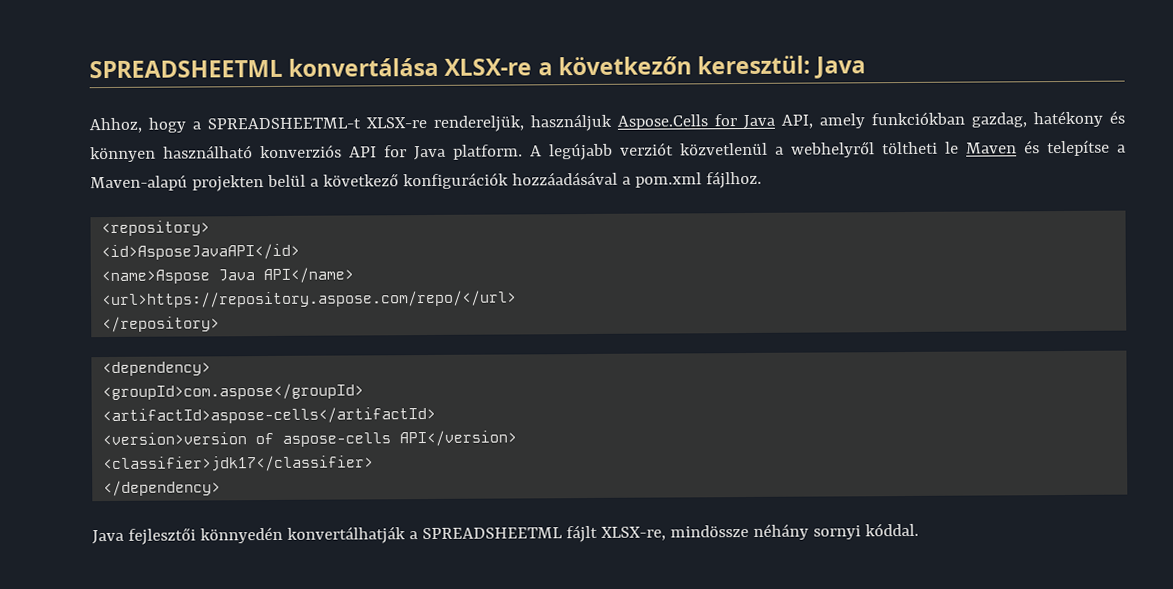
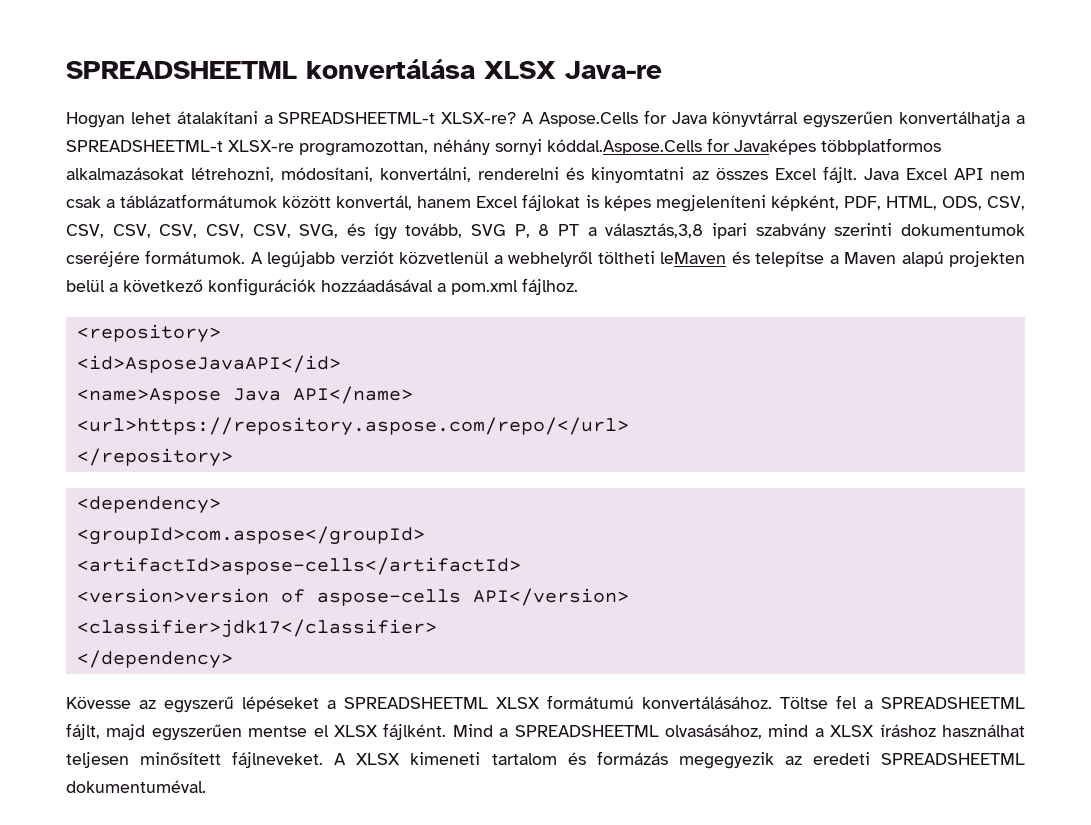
- SPREADSHEETML konvertálása XLSX-re a következőn keresztül: Java
- Ahhoz, hogy a SPREADSHEETML-t XLSX-re rendereljük, használjuk Aspose.Cells for Java API, amely funkciókban gazdag, hatékony és könnyen használható konverziós API for Java platform.
+ SPREADSHEETML konvertálása XLSX Java-re
+ Hogyan lehet átalakítani a SPREADSHEETML-t XLSX-re? A Aspose.Cells for Java könyvtárral egyszerűen konvertálhatja a SPREADSHEETML-t XLSX-re programozottan, néhány sornyi kóddal.Aspose.Cells for Javaképes többplatformos alkalmazásokat létrehozni, módosítani, konvertálni, renderelni és kinyomtatni az összes Excel fájlt. Java Excel API nem csak a táblázatformátumok között konvertál, hanem Excel fájlokat is képes megjeleníteni képként, PDF, HTML, ODS, CSV, CSV, CSV, CSV, CSV, CSV, SVG, és így tovább, SVG P, 8 PT a választás,3,8 ipari szabvány szerinti dokumentumok cseréjére formátumok.
- A legújabb verziót közvetlenül a webhelyről töltheti le Maven és telepítse a Maven-alapú projekten belül a következő konfigurációk hozzáadásával a pom.xml fájlhoz.
+ A legújabb verziót közvetlenül a webhelyről töltheti leMaven és telepítse a Maven alapú projekten belül a következő konfigurációk hozzáadásával a pom.xml fájlhoz.
- Java fejlesztői könnyedén konvertálhatják a SPREADSHEETML fájlt XLSX-re, mindössze néhány sornyi kóddal.
+ Kövesse az egyszerű lépéseket a SPREADSHEETML XLSX formátumú konvertálásához. Töltse fel a SPREADSHEETML fájlt, majd egyszerűen mentse el XLSX fájlként. Mind a SPREADSHEETML olvasásához, mind a XLSX íráshoz használhat teljesen minősített fájlneveket. A XLSX kimeneti tartalom és formázás megegyezik az eredeti SPREADSHEETML dokumentuméval.

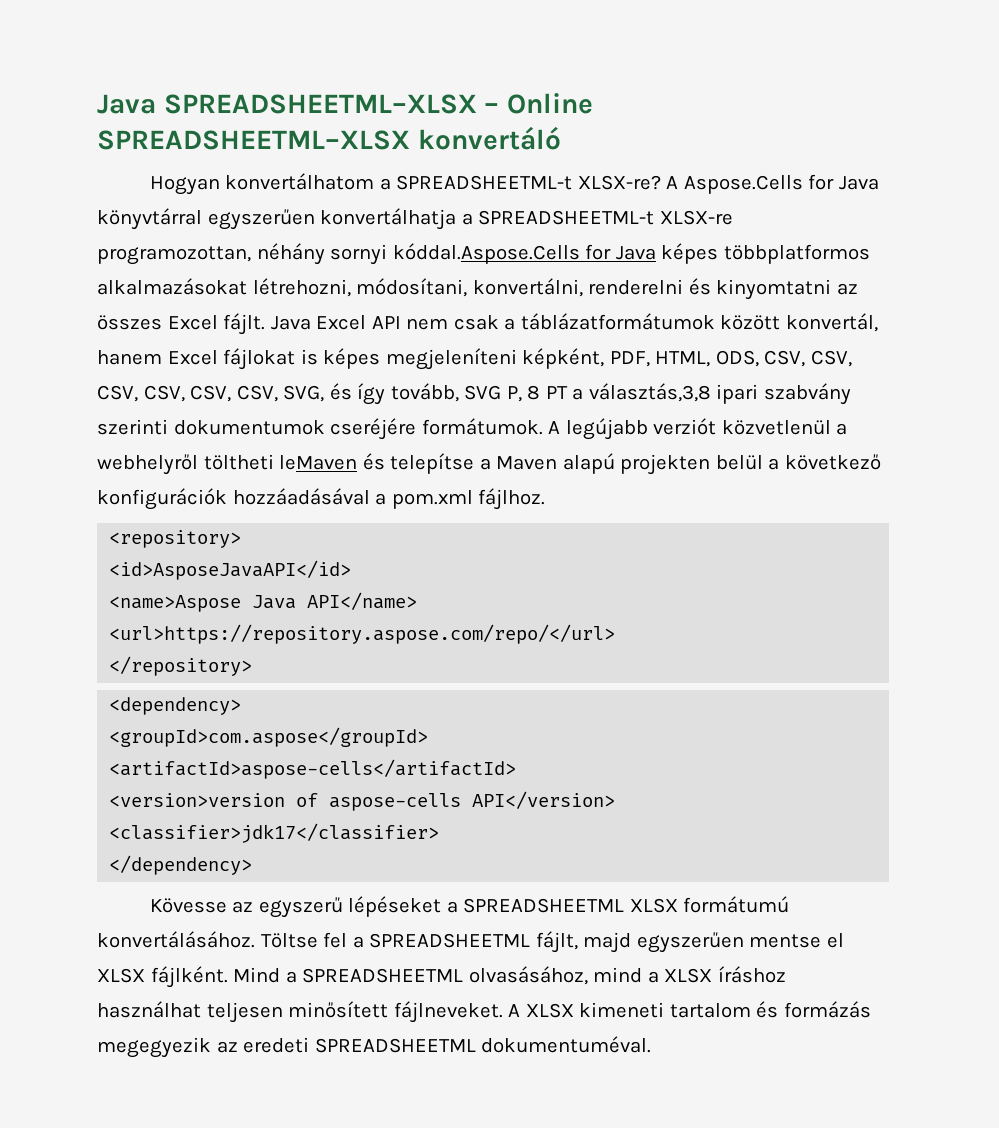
- SPREADSHEETML konvertálása XLSX Java-re
+ Java SPREADSHEETML–XLSX – Online SPREADSHEETML–XLSX konvertáló
- Hogyan lehet átalakítani a SPREADSHEETML-t XLSX-re?
+ Hogyan konvertálhatom a SPREADSHEETML-t XLSX-re?
- A Aspose.Cells for Java könyvtárral egyszerűen konvertálhatja a SPREADSHEETML-t XLSX-re programozottan, néhány sornyi kóddal.Aspose.Cells for Javaképes többplatformos alkalmazásokat létrehozni, módosítani, konvertálni, renderelni és kinyomtatni az összes Excel fájlt.
+ A Aspose.Cells for Java könyvtárral egyszerűen konvertálhatja a SPREADSHEETML-t XLSX-re programozottan, néhány sornyi kóddal.Aspose.Cells for Java képes többplatformos alkalmazásokat létrehozni, módosítani, konvertálni, renderelni és kinyomtatni az összes Excel fájlt.

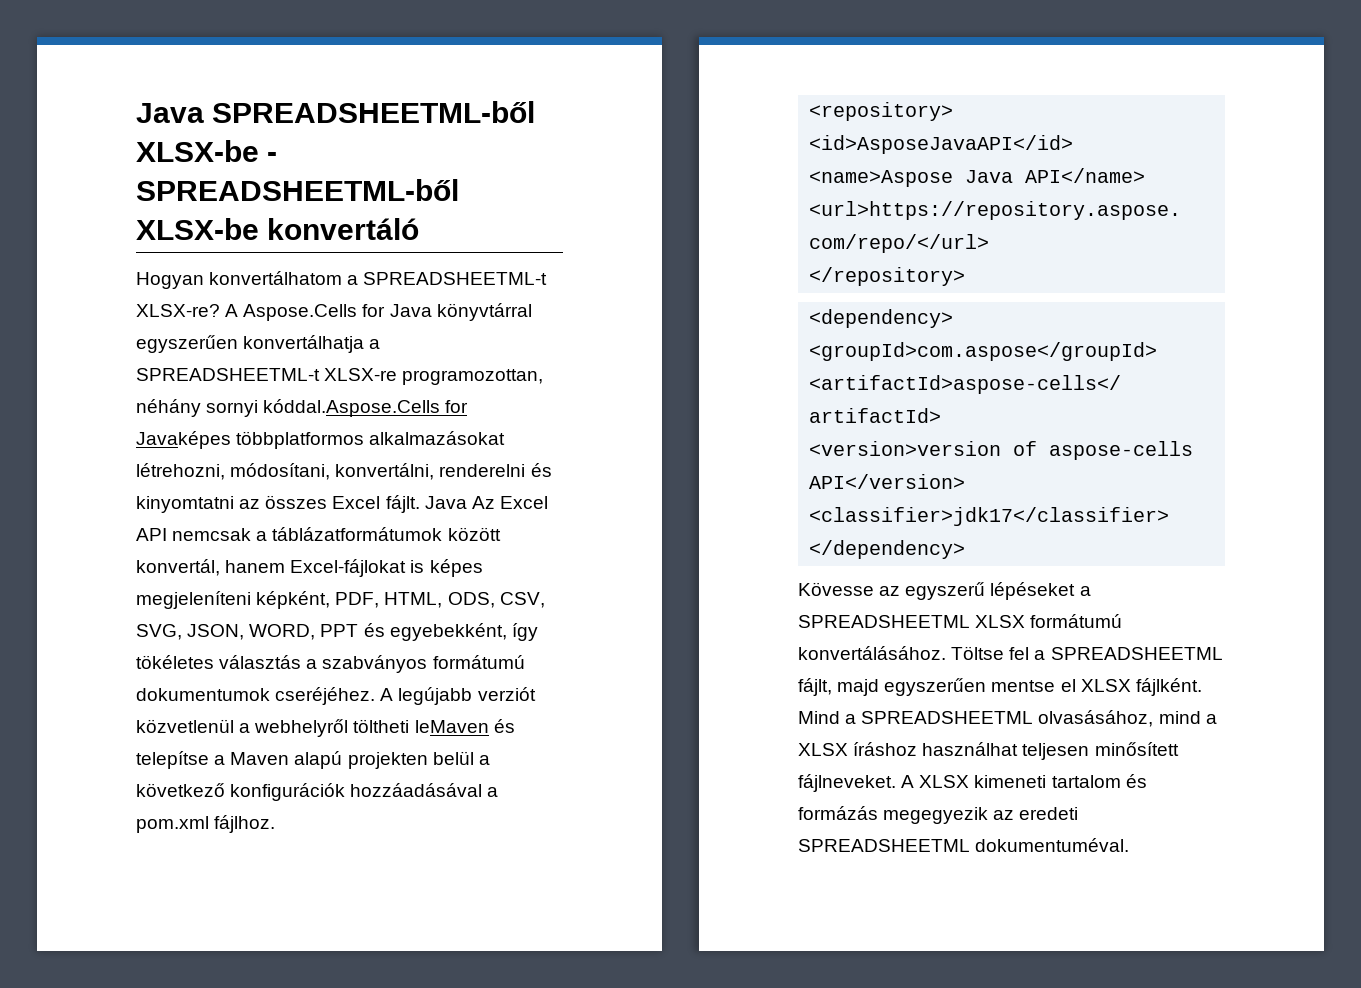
- Java SPREADSHEETML–XLSX – Online SPREADSHEETML–XLSX konvertáló
+ Java SPREADSHEETML-ből XLSX-be - SPREADSHEETML-ből XLSX-be konvertáló
- A Aspose.Cells for Java könyvtárral egyszerűen konvertálhatja a SPREADSHEETML-t XLSX-re programozottan, néhány sornyi kóddal.Aspose.Cells for Java képes többplatformos alkalmazásokat létrehozni, módosítani, konvertálni, renderelni és kinyomtatni az összes Excel fájlt.
+ A Aspose.Cells for Java könyvtárral egyszerűen konvertálhatja a SPREADSHEETML-t XLSX-re programozottan, néhány sornyi kóddal.Aspose.Cells for Javaképes többplatformos alkalmazásokat létrehozni, módosítani, konvertálni, renderelni és kinyomtatni az összes Excel fájlt.
- Java Excel API nem csak a táblázatformátumok között konvertál, hanem Excel fájlokat is képes megjeleníteni képként, PDF, HTML, ODS, CSV, CSV, CSV, CSV, CSV, CSV, SVG, és így tovább, SVG P, 8 PT a választás,3,8 ipari szabvány szerinti dokumentumok cseréjére formátumok.
+ Java Az Excel API nemcsak a táblázatformátumok között konvertál, hanem Excel-fájlokat is képes megjeleníteni képként, PDF, HTML, ODS, CSV, SVG, JSON, WORD, PPT és egyebekként, így tökéletes választás a szabványos formátumú dokumentumok cseréjéhez.

